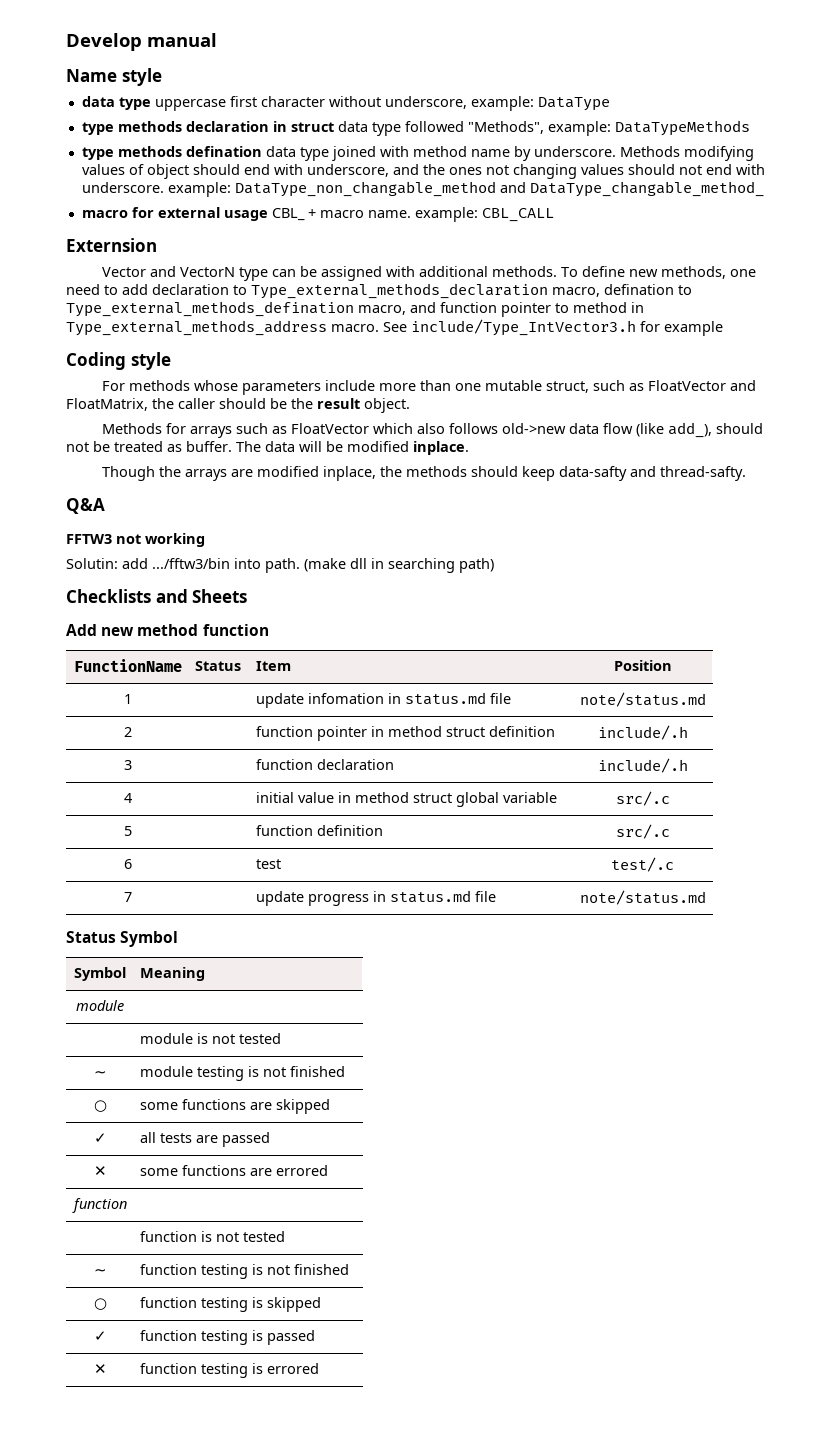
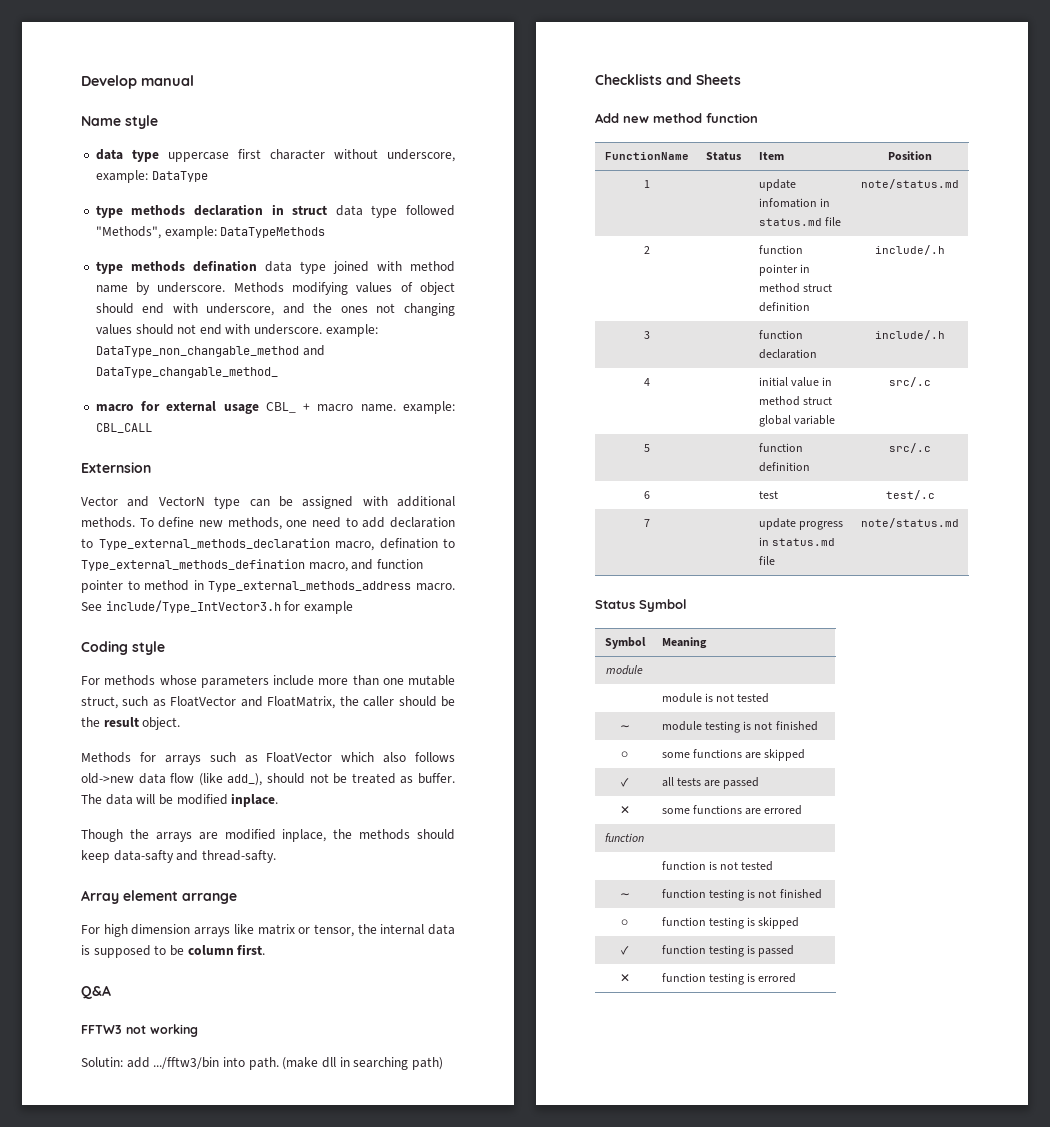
+ Array element arrange
+ For high dimension arrays like matrix or tensor, the internal data is supposed to be column first.

